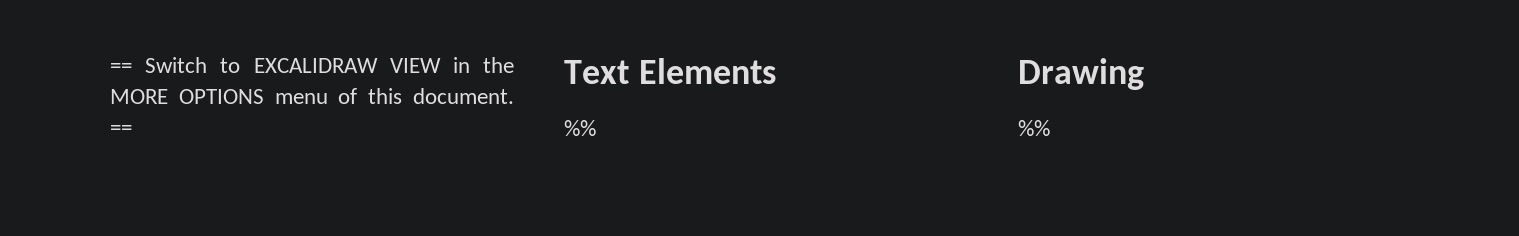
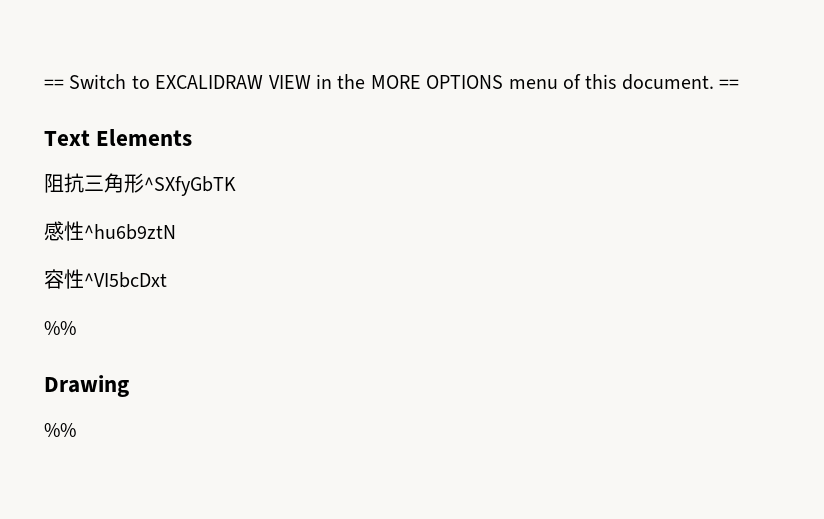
+ 阻抗三角形^SXfyGbTK
+ 感性^hu6b9ztN
+ 容性^VI5bcDxt

